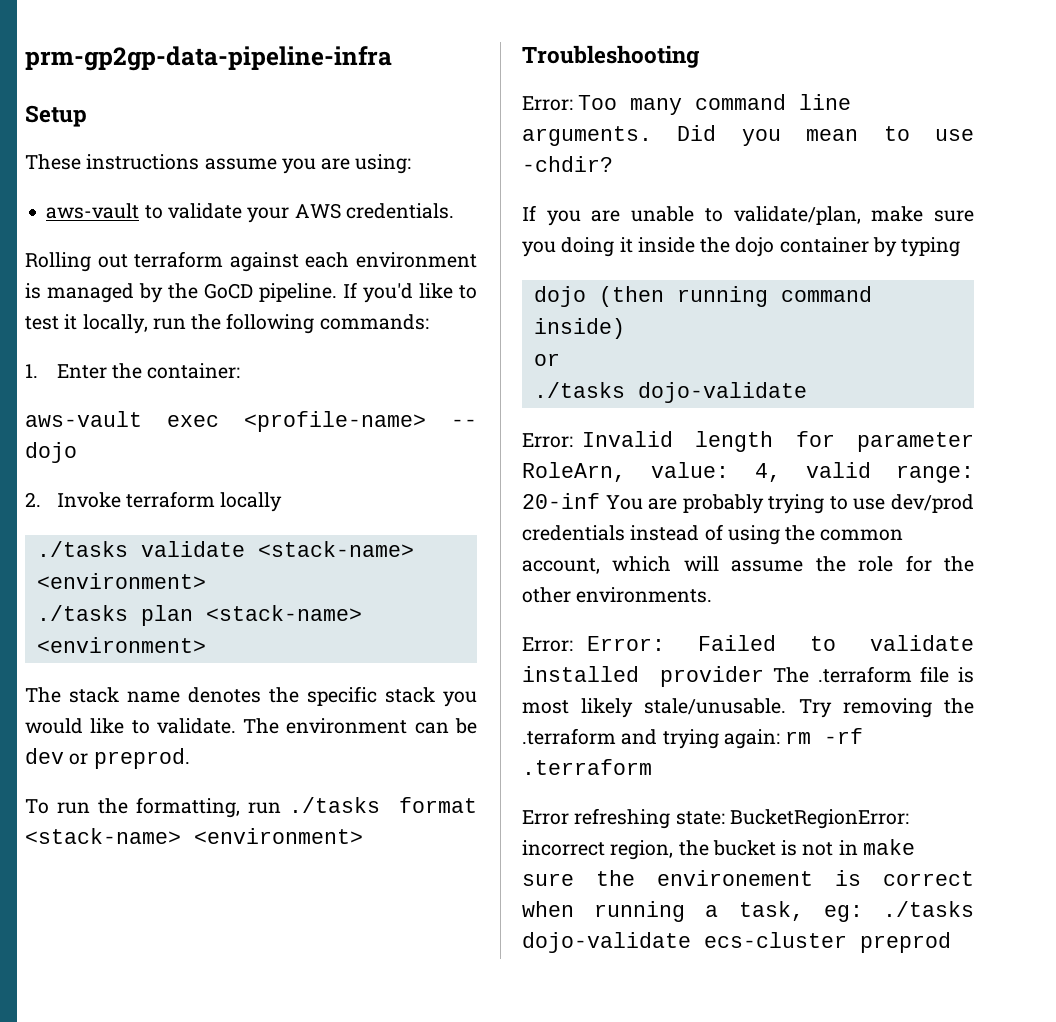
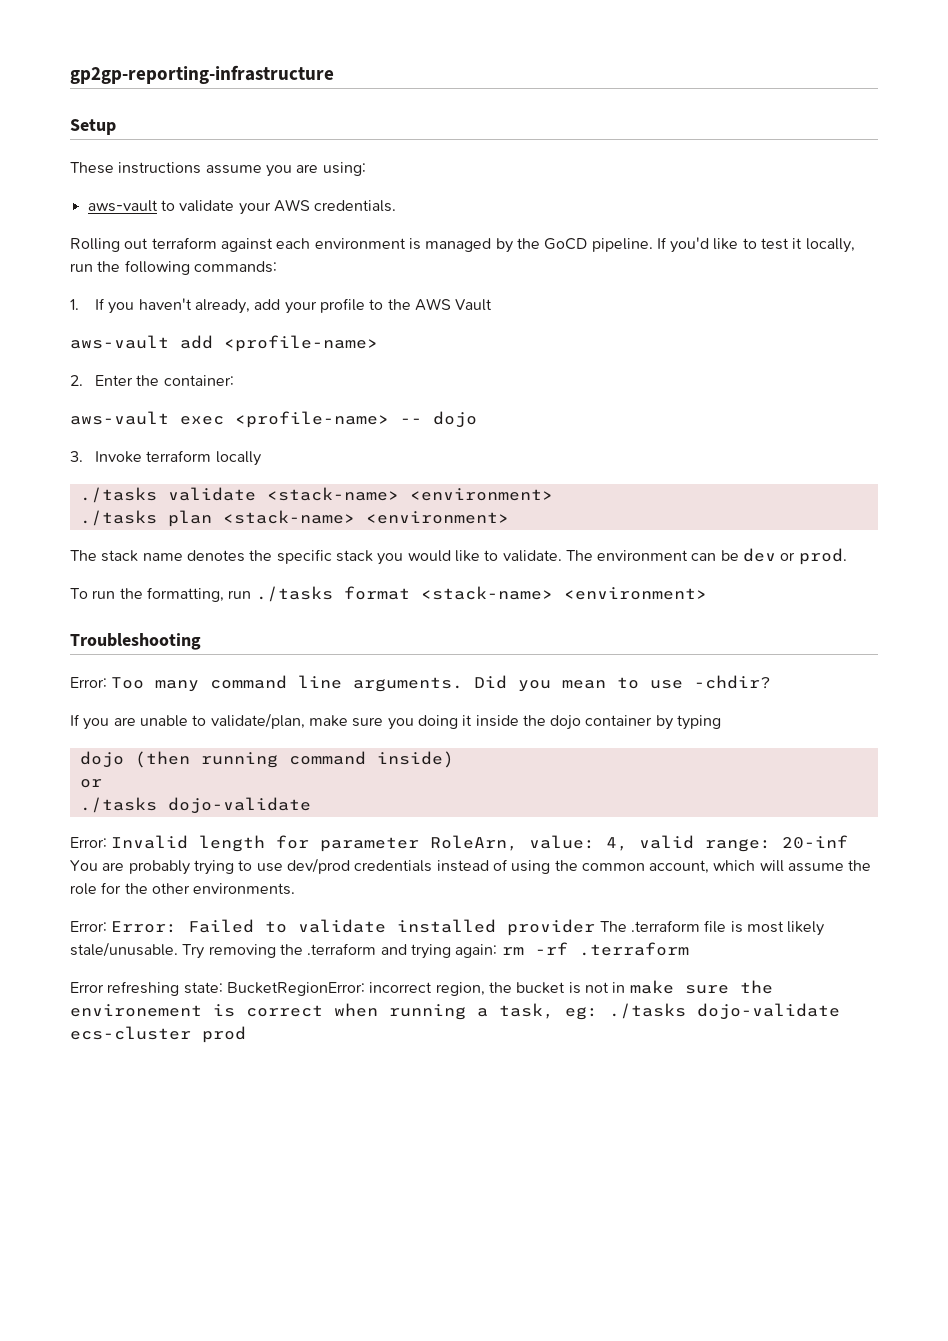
- prm-gp2gp-data-pipeline-infra
+ gp2gp-reporting-infrastructure
- 1. Enter the container:
+ 1. If you haven't already, add your profile to the AWS Vault
+ aws-vault add <profile-name>
+ 2. Enter the container:
- 2. Invoke terraform locally
+ 3. Invoke terraform locally
- The environment can be dev or preprod.
+ The environment can be dev or prod.
- Error refreshing state: BucketRegionError: incorrect region, the bucket is not in make sure the environement is correct when running a task, eg: ./tasks dojo-validate ecs-cluster preprod
+ Error refreshing state: BucketRegionError: incorrect region, the bucket is not in make sure the environement is correct when running a task, eg: ./tasks dojo-validate ecs-cluster prod

